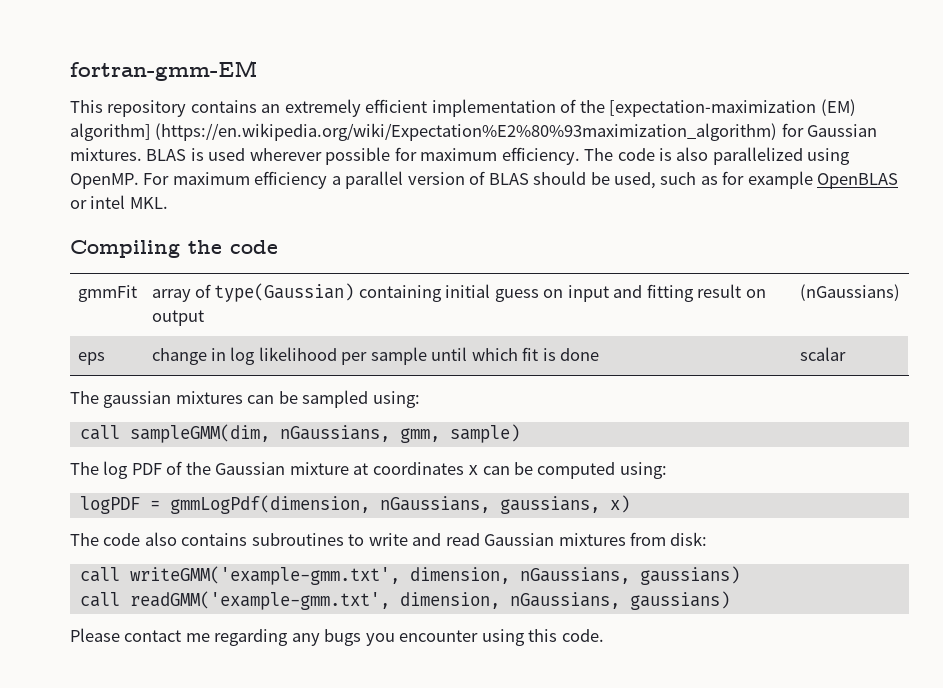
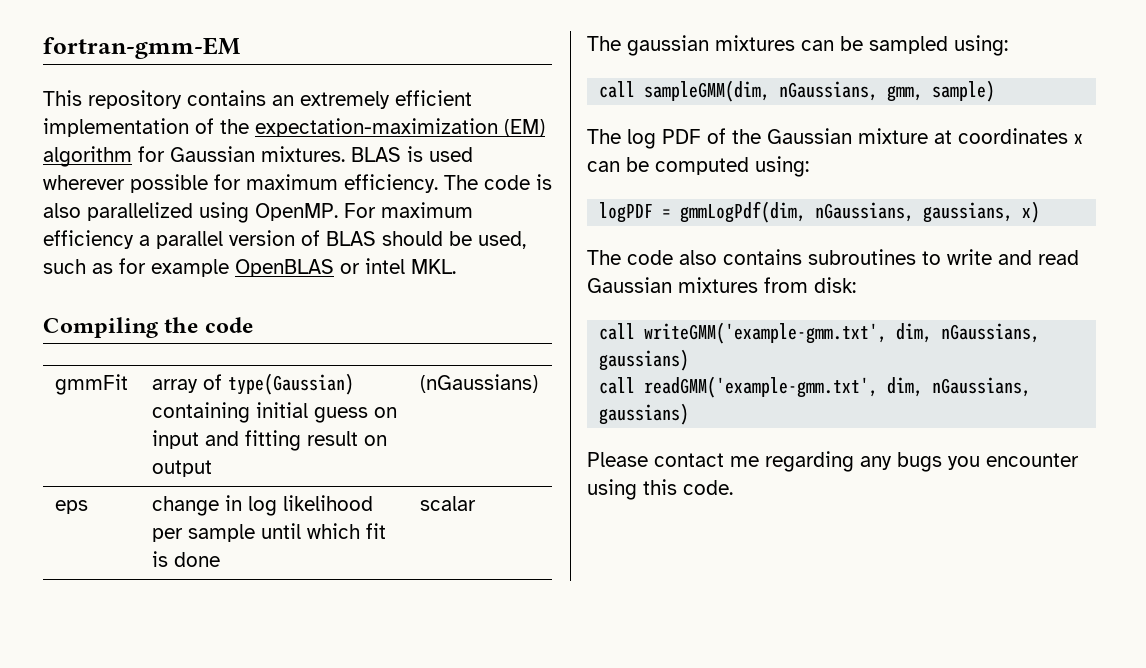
- This repository contains an extremely efficient implementation of the [expectation-maximization (EM) algorithm] (https://en.wikipedia.org/wiki/Expectation%E2%80%93maximization_algorithm) for Gaussian mixtures.
+ This repository contains an extremely efficient implementation of the expectation-maximization (EM) algorithm for Gaussian mixtures.
- logPDF = gmmLogPdf(dimension, nGaussians, gaussians, x)
+ logPDF = gmmLogPdf(dim, nGaussians, gaussians, x)
- call writeGMM('example-gmm.txt', dimension, nGaussians, gaussians)
+ call writeGMM('example-gmm.txt', dim, nGaussians, gaussians)
- call readGMM('example-gmm.txt', dimension, nGaussians, gaussians)
+ call readGMM('example-gmm.txt', dim, nGaussians, gaussians)

